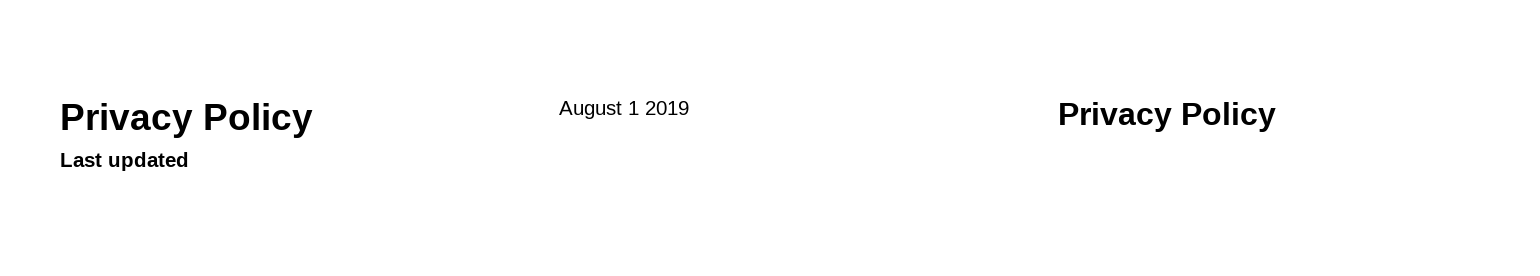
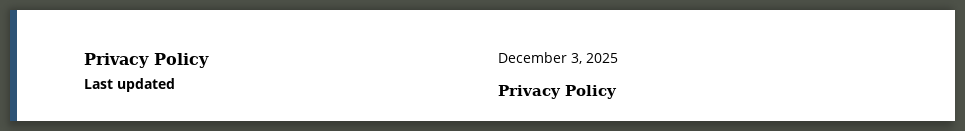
- August 1 2019
+ December 3, 2025

